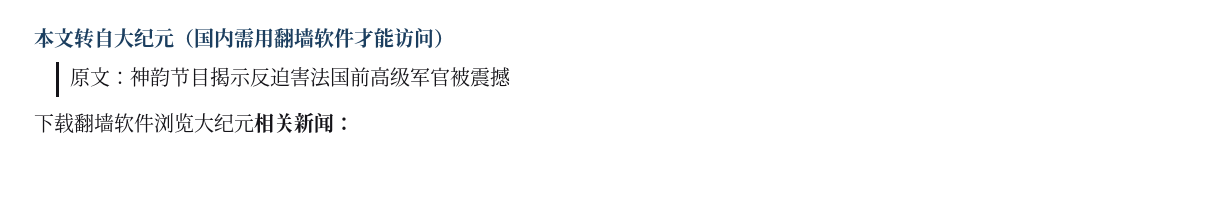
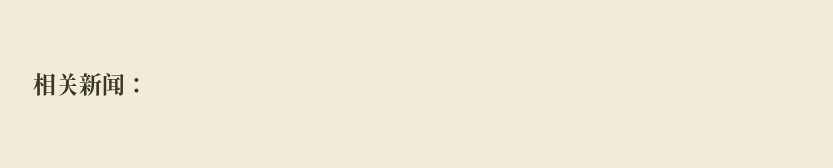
- 本文转自大纪元（国内需用翻墙软件才能访问）
- 原文：神韵节目揭示反迫害法国前高级军官被震撼
- 下载翻墙软件浏览大纪元相关新闻：
+ 相关新闻：

